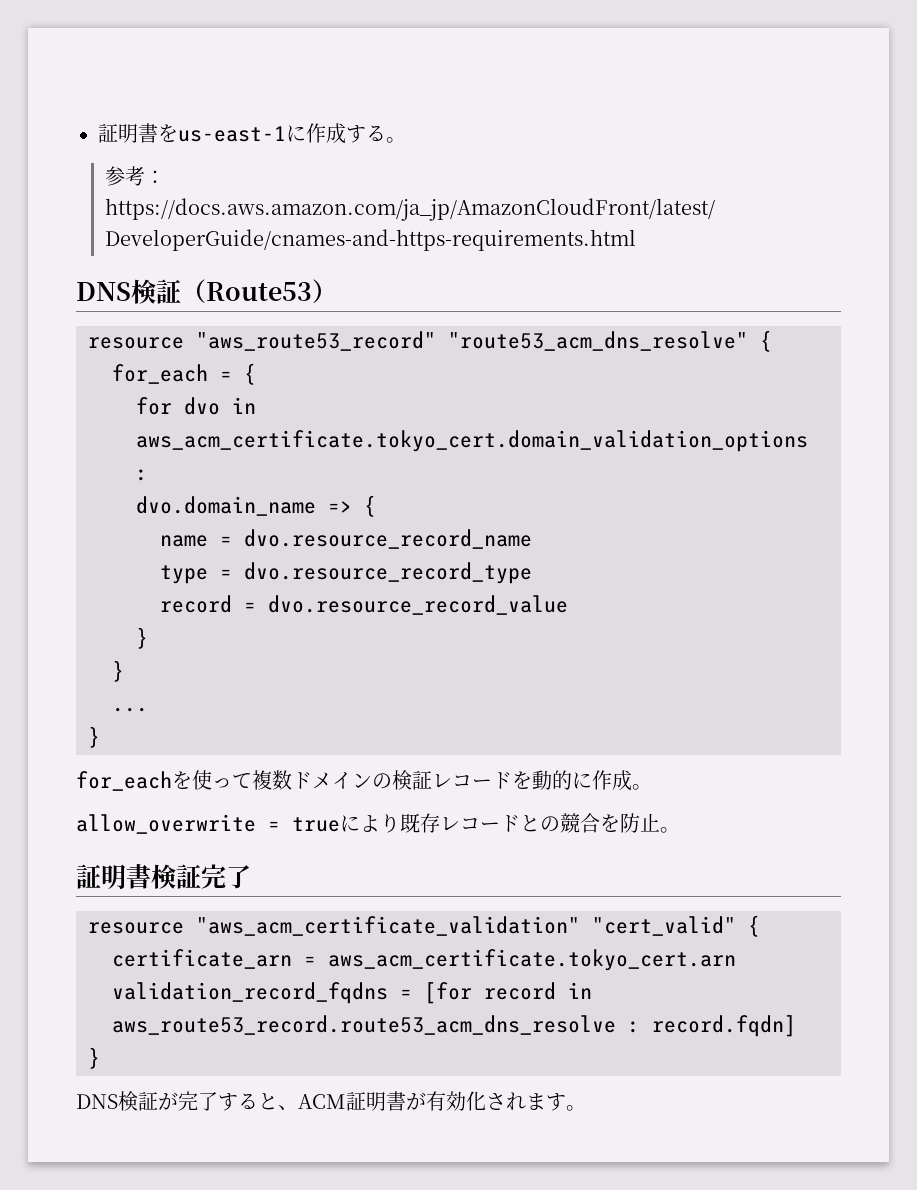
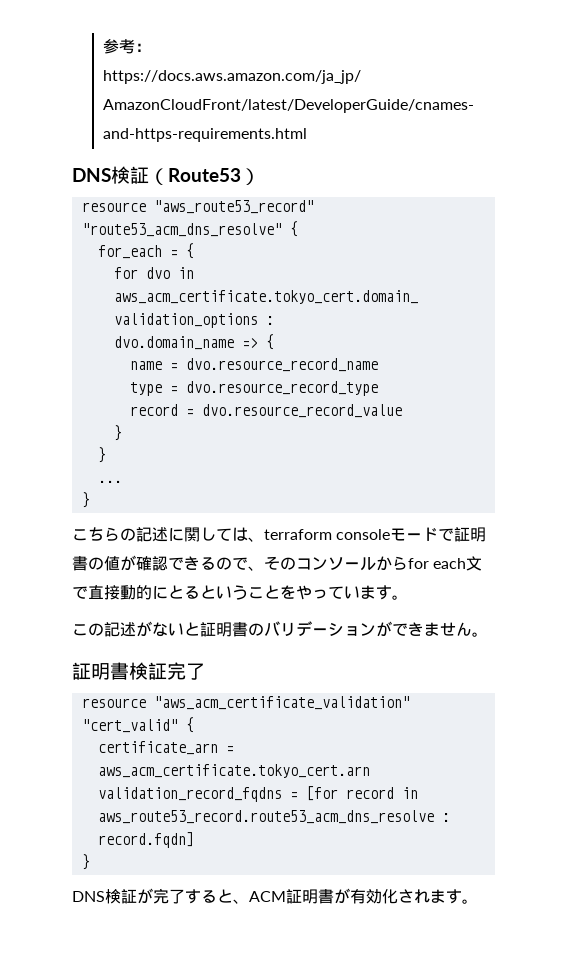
- 証明書をus-east-1に作成する。
- for_eachを使って複数ドメインの検証レコードを動的に作成。
- allow_overwrite = trueにより既存レコードとの競合を防止。
+ こちらの記述に関しては、terraform consoleモードで証明書の値が確認できるので、そのコンソールからfor each文で直接動的にとるということをやっています。
+ この記述がないと証明書のバリデーションができません。

